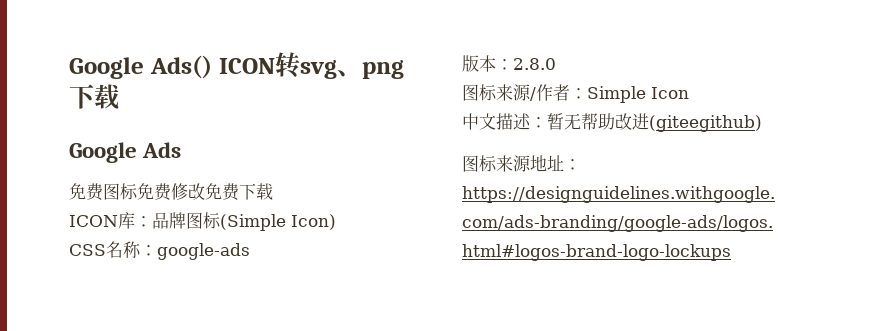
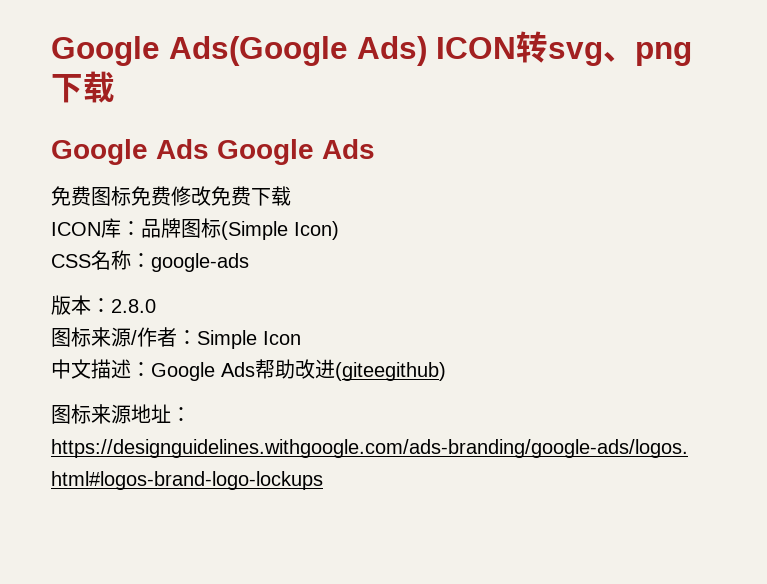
- Google Ads() ICON转svg、png下载
+ Google Ads(Google Ads) ICON转svg、png下载
- Google Ads
+ Google Ads Google Ads
- 中文描述：暂无帮助改进(giteegithub)
+ 中文描述：Google Ads帮助改进(giteegithub)

